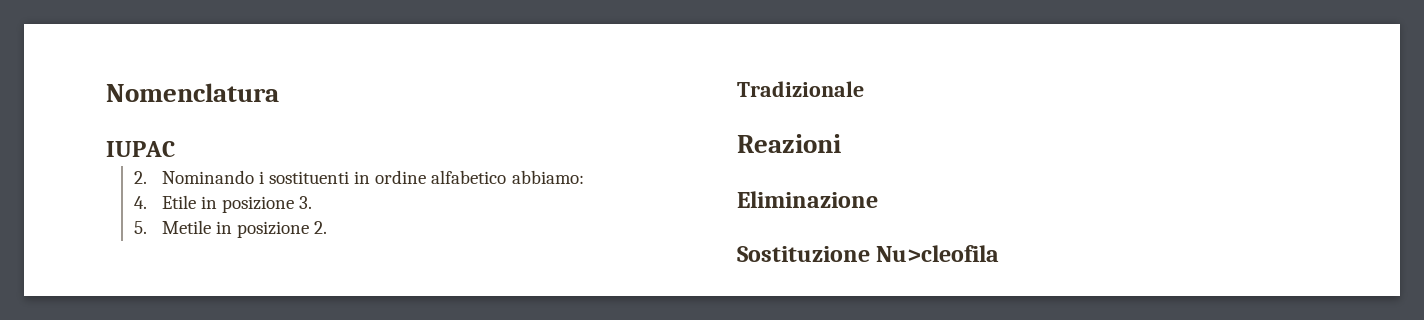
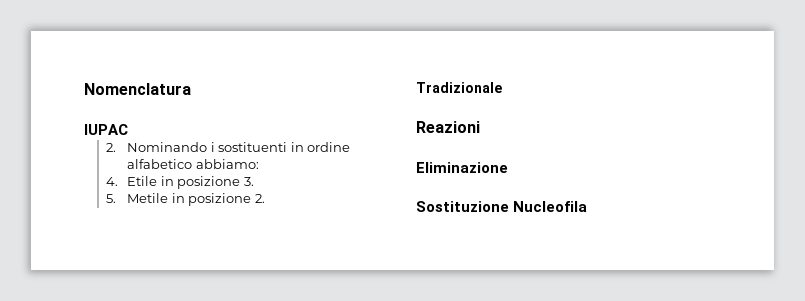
- Sostituzione Nu>cleofila
+ Sostituzione Nucleofila

